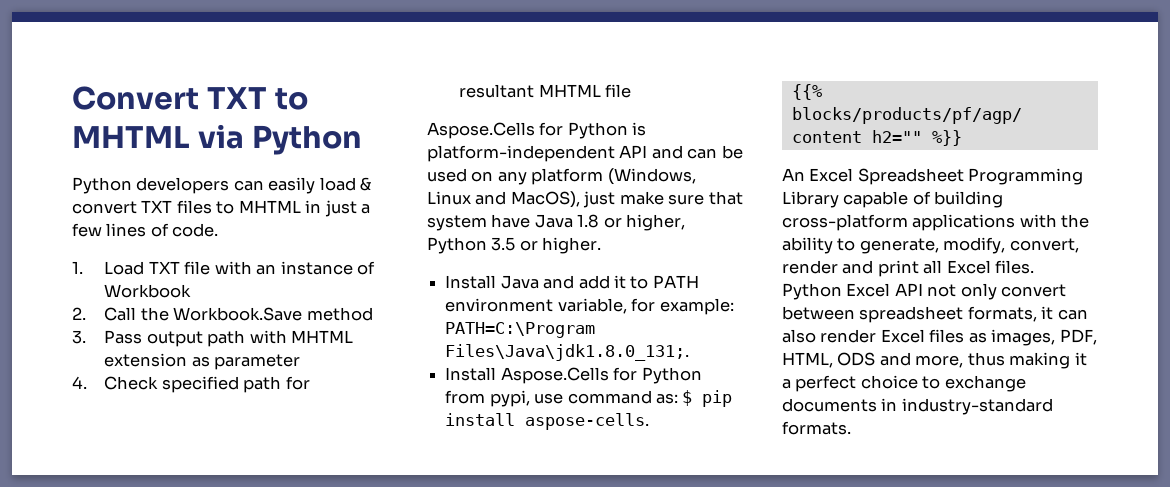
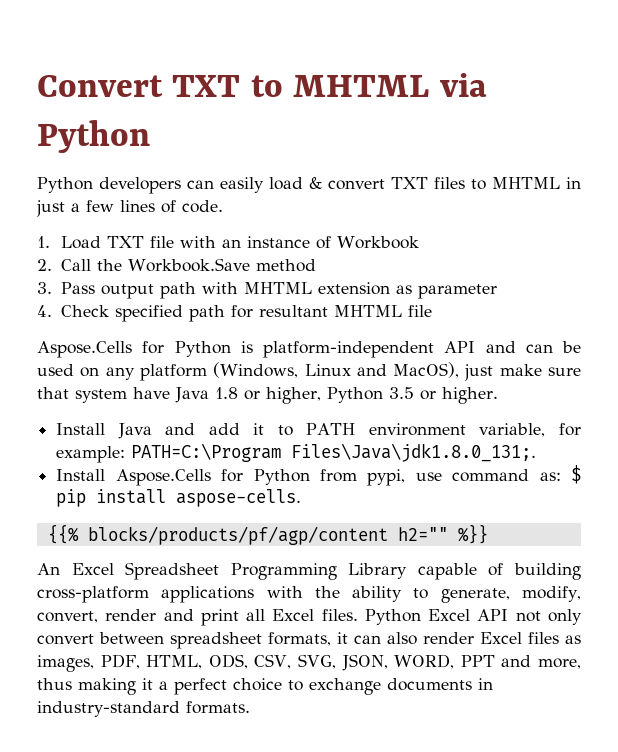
- Python Excel API not only convert between spreadsheet formats, it can also render Excel files as images, PDF, HTML, ODS and more, thus making it a perfect choice to exchange documents in industry-standard formats.
+ Python Excel API not only convert between spreadsheet formats, it can also render Excel files as images, PDF, HTML, ODS, CSV, SVG, JSON, WORD, PPT and more, thus making it a perfect choice to exchange documents in industry-standard formats.

